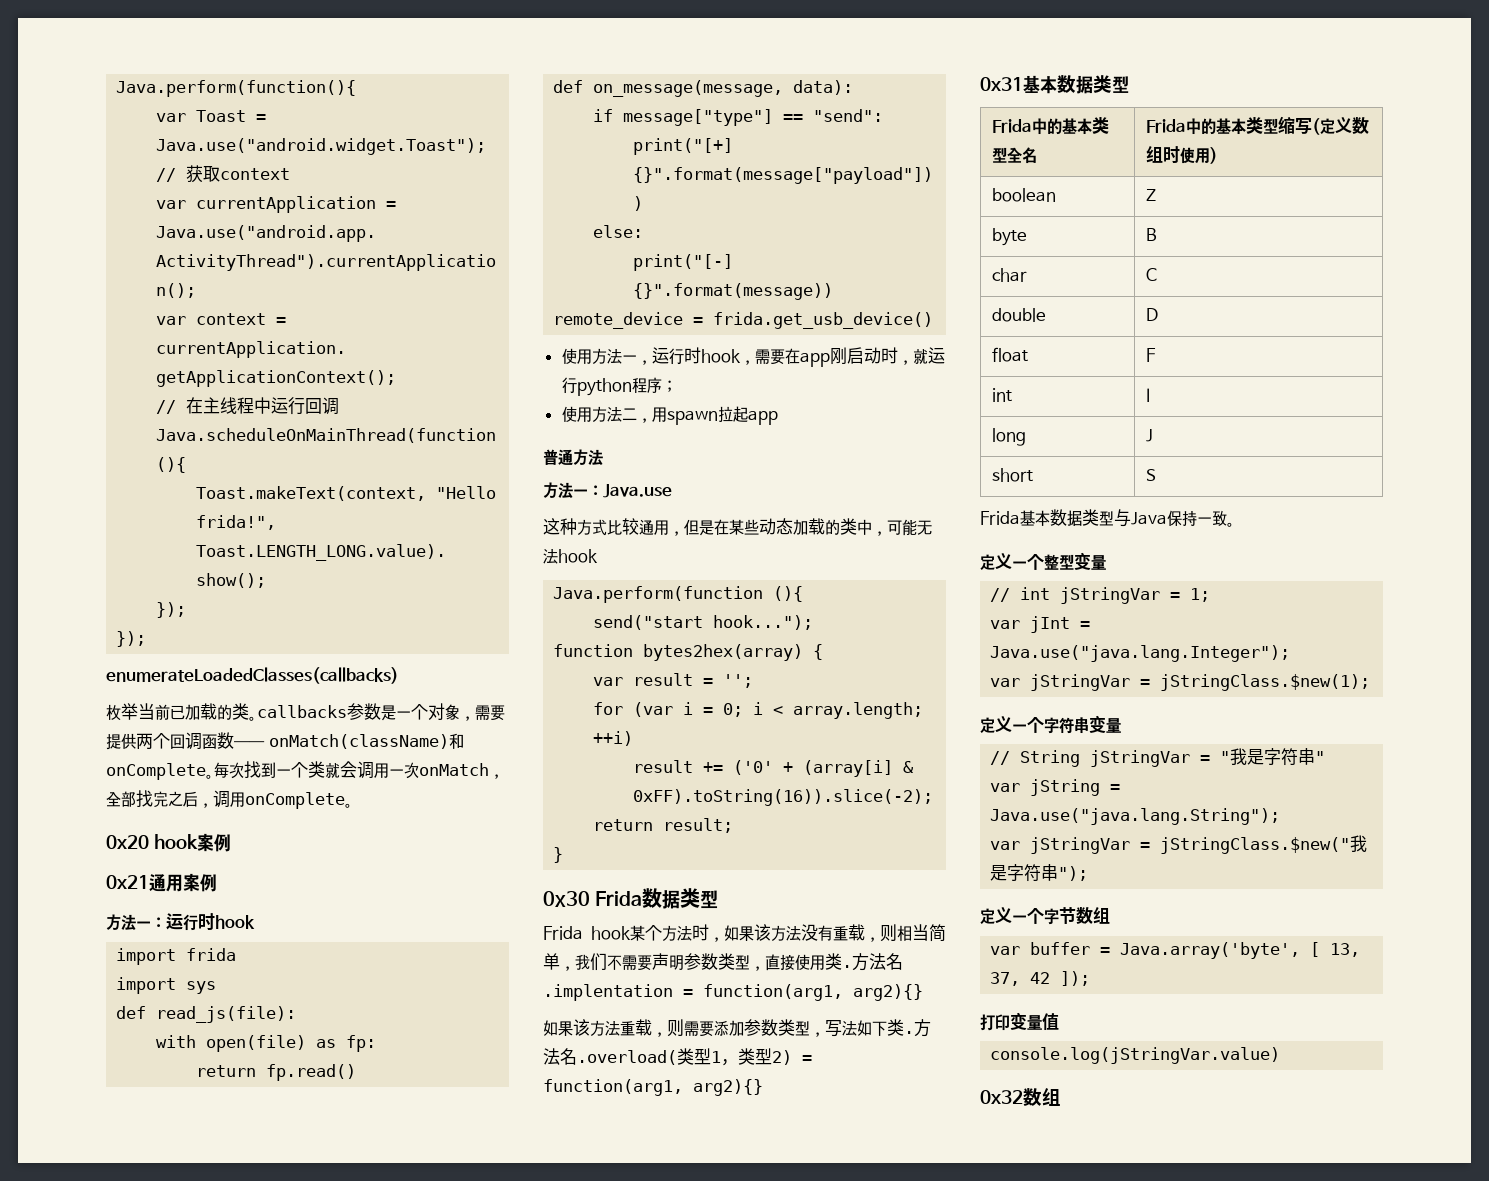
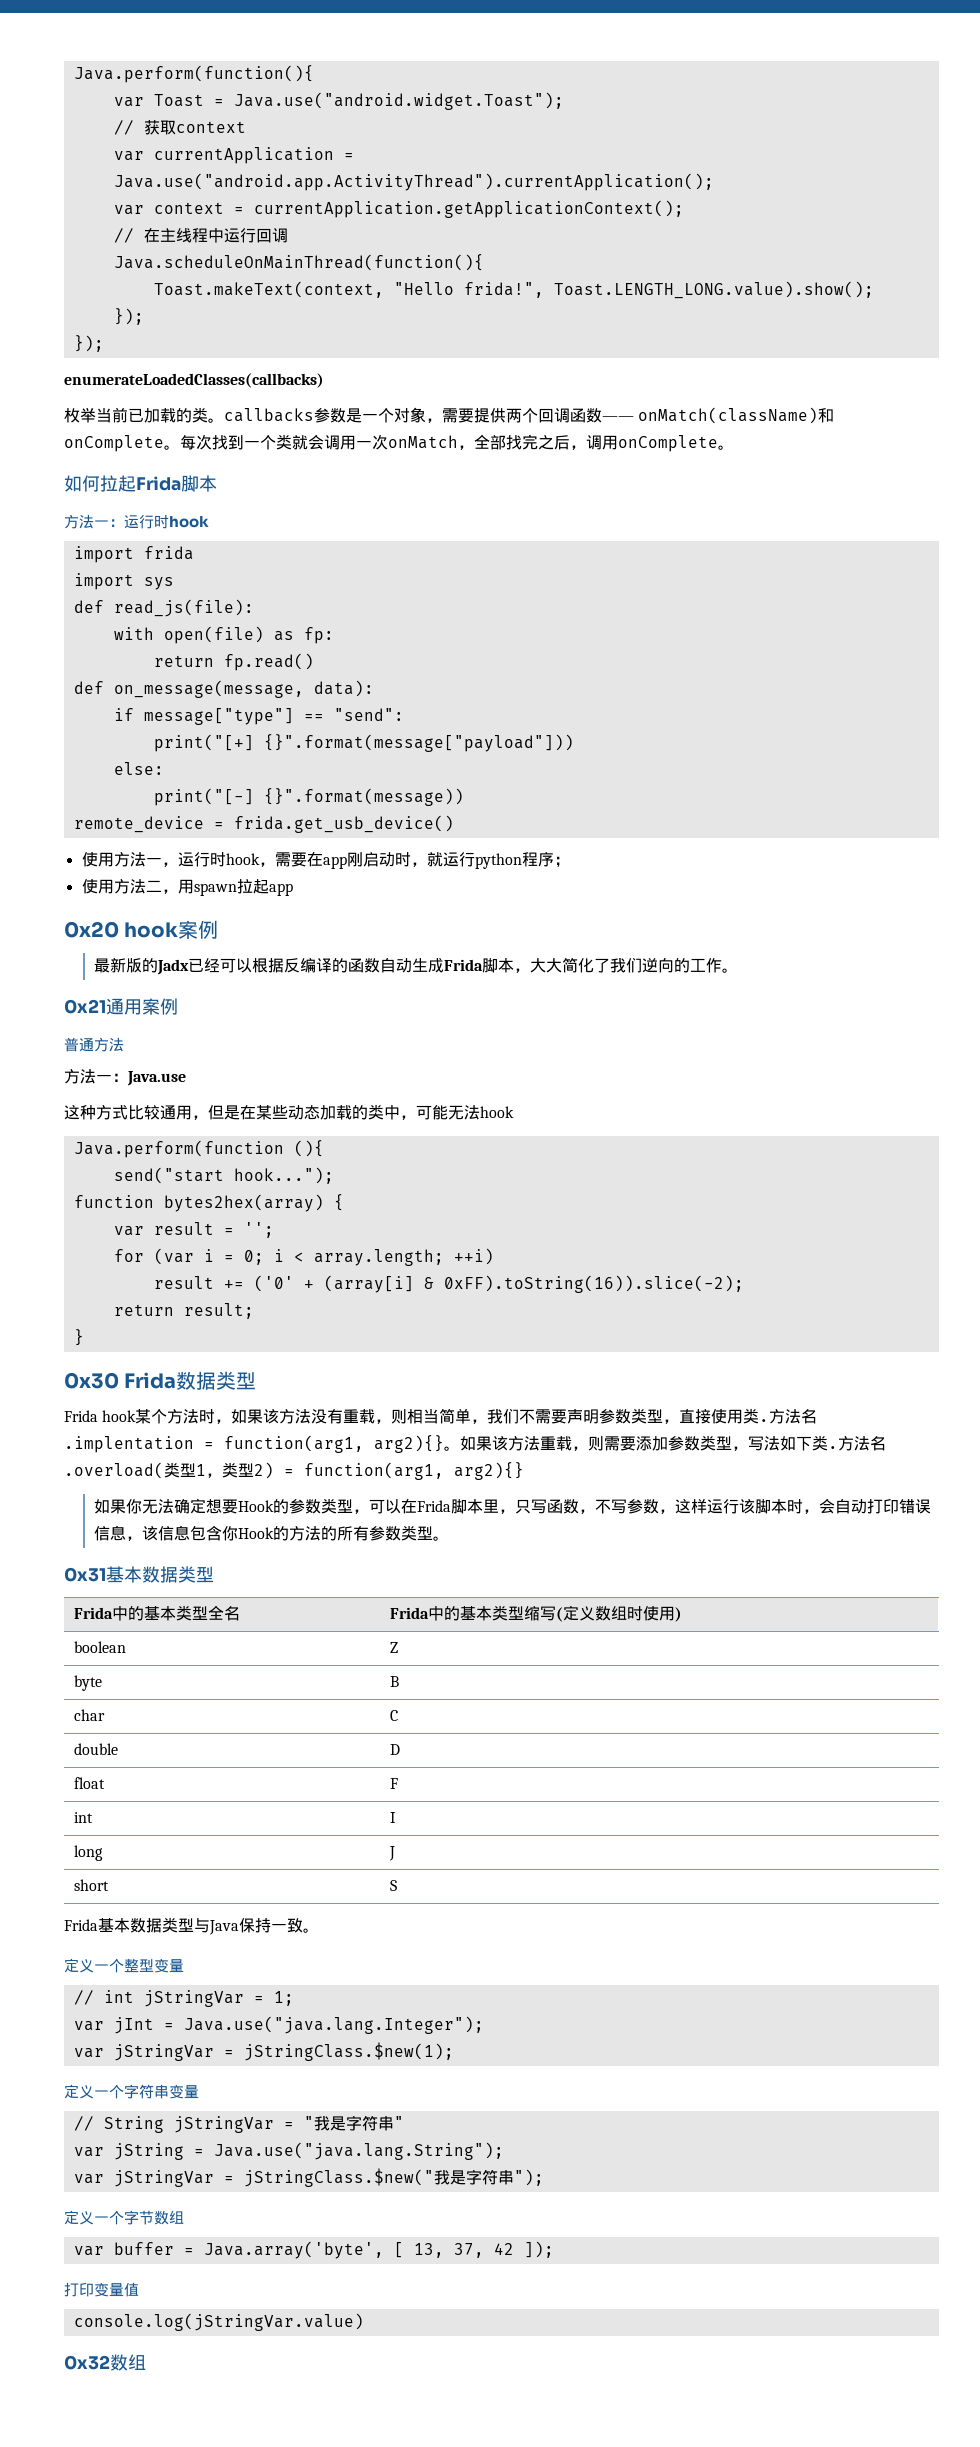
- 0x20 hook案例
- 0x21通用案例
+ 如何拉起Frida脚本
+ 0x20 hook案例
+ 最新版的Jadx已经可以根据反编译的函数自动生成Frida脚本，大大简化了我们逆向的工作。
+ 0x21通用案例
- 方法名.implentation = function(arg1, arg2){}
- 如果该方法重载，则需要添加参数类型，写法如下类.
+ 方法名.implentation = function(arg1, arg2){}。如果该方法重载，则需要添加参数类型，写法如下类.
+ 如果你无法确定想要Hook的参数类型，可以在Frida脚本里，只写函数，不写参数，这样运行该脚本时，会自动打印错误信息，该信息包含你Hook的方法的所有参数类型。

